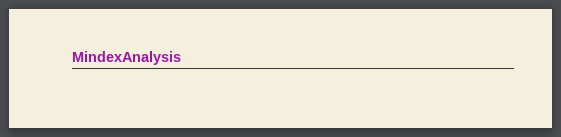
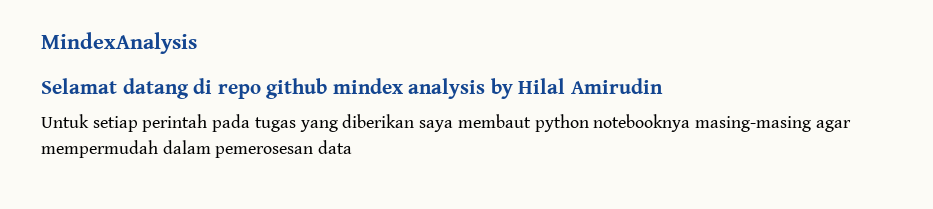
+ Selamat datang di repo github mindex analysis by Hilal Amirudin
+ Untuk setiap perintah pada tugas yang diberikan saya membaut python notebooknya masing-masing agar mempermudah dalam pemerosesan data

